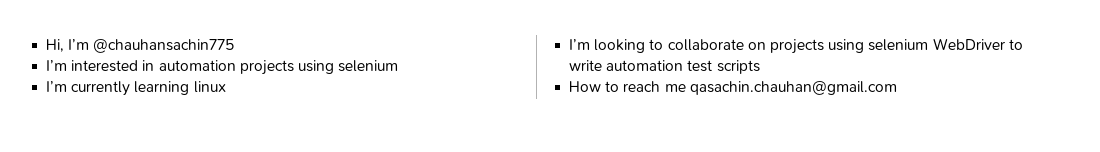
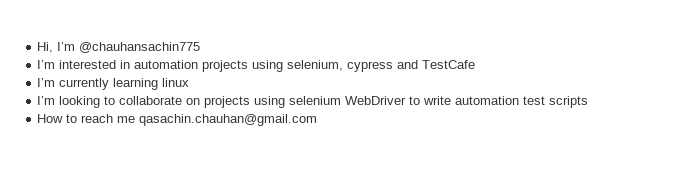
- I’m interested in automation projects using selenium
+ I’m interested in automation projects using selenium, cypress and TestCafe

